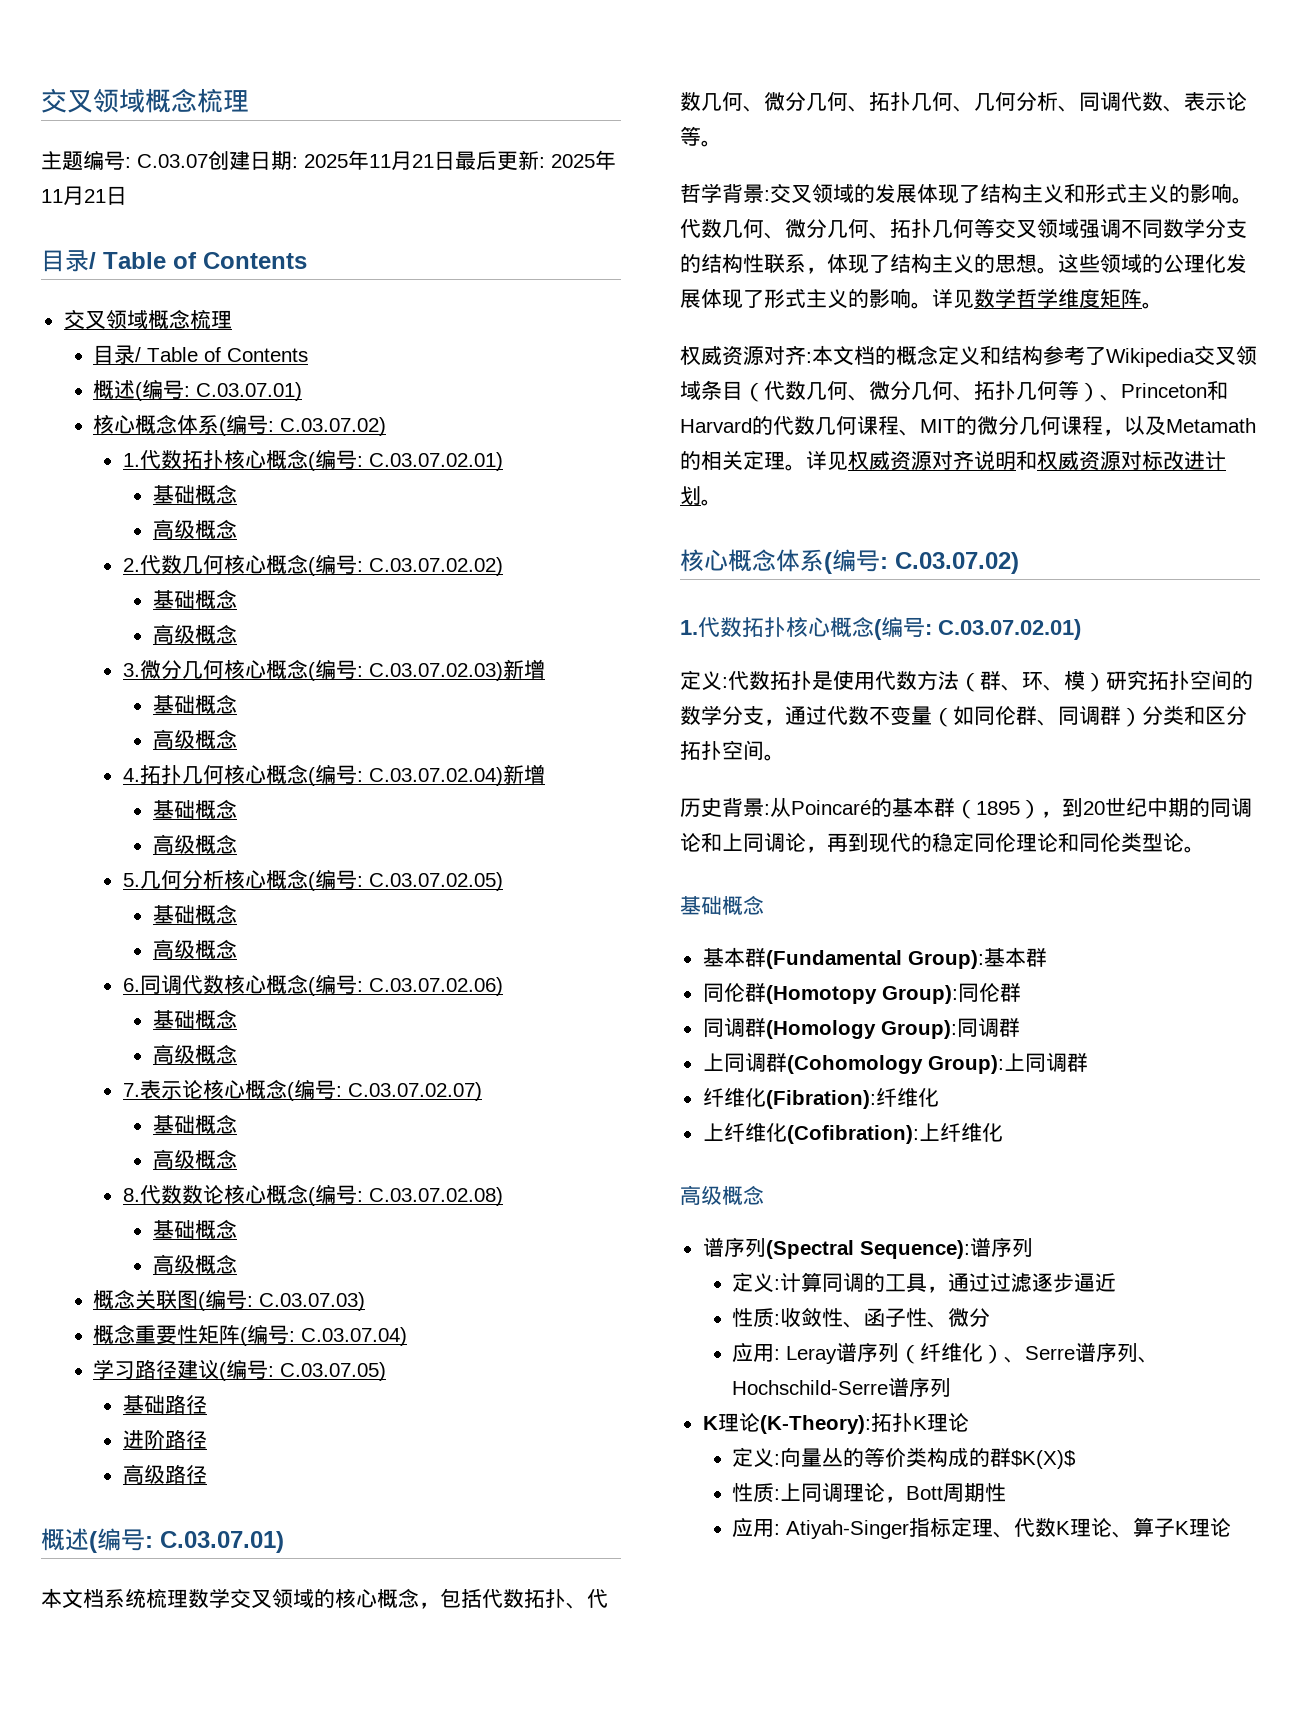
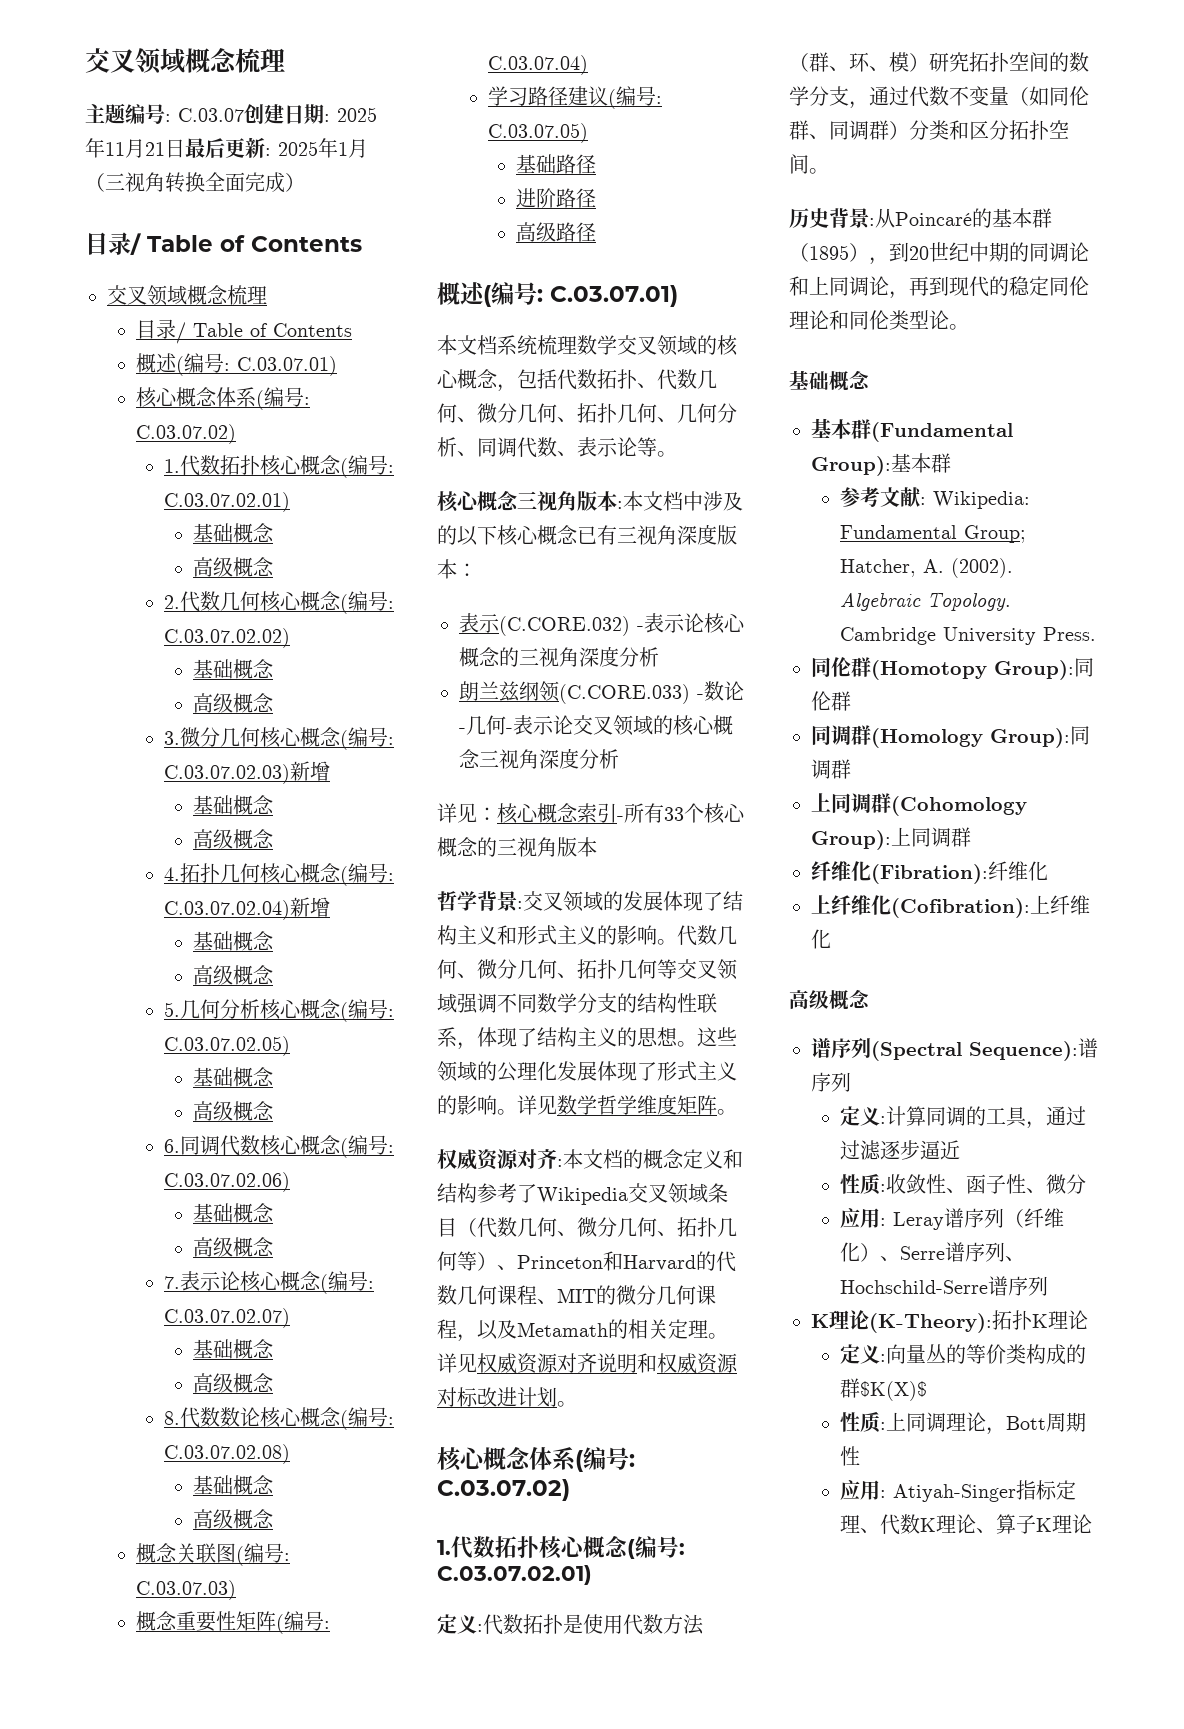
- 主题编号: C.03.07创建日期: 2025年11月21日最后更新: 2025年11月21日
+ 主题编号: C.03.07创建日期: 2025年11月21日最后更新: 2025年1月（三视角转换全面完成）
+ 核心概念三视角版本:本文档中涉及的以下核心概念已有三视角深度版本：
+ 表示(C.CORE.032) -表示论核心概念的三视角深度分析
+ 朗兰兹纲领(C.CORE.033) -数论-几何-表示论交叉领域的核心概念三视角深度分析
+ 详见：核心概念索引-所有33个核心概念的三视角版本
+ 参考文献: Wikipedia: Fundamental Group; Hatcher, A. (2002). Algebraic Topology. Cambridge University Press.

